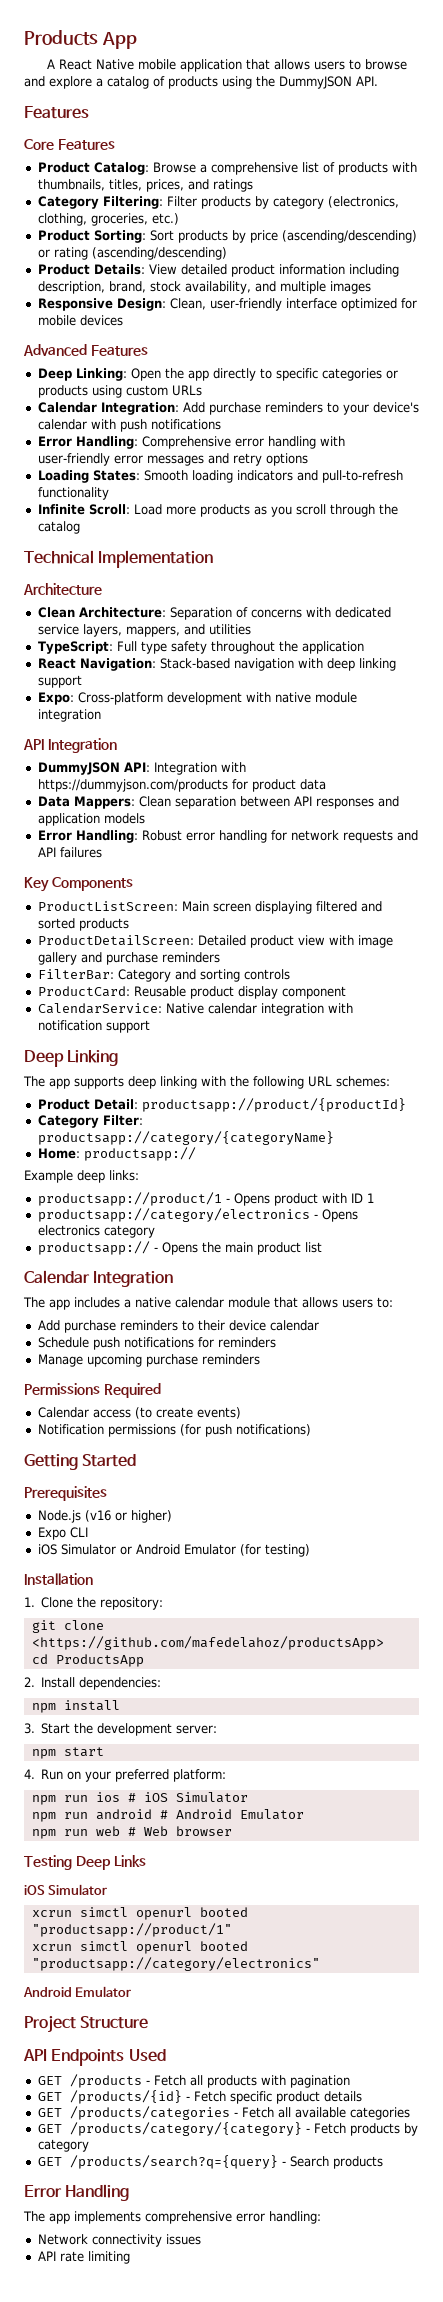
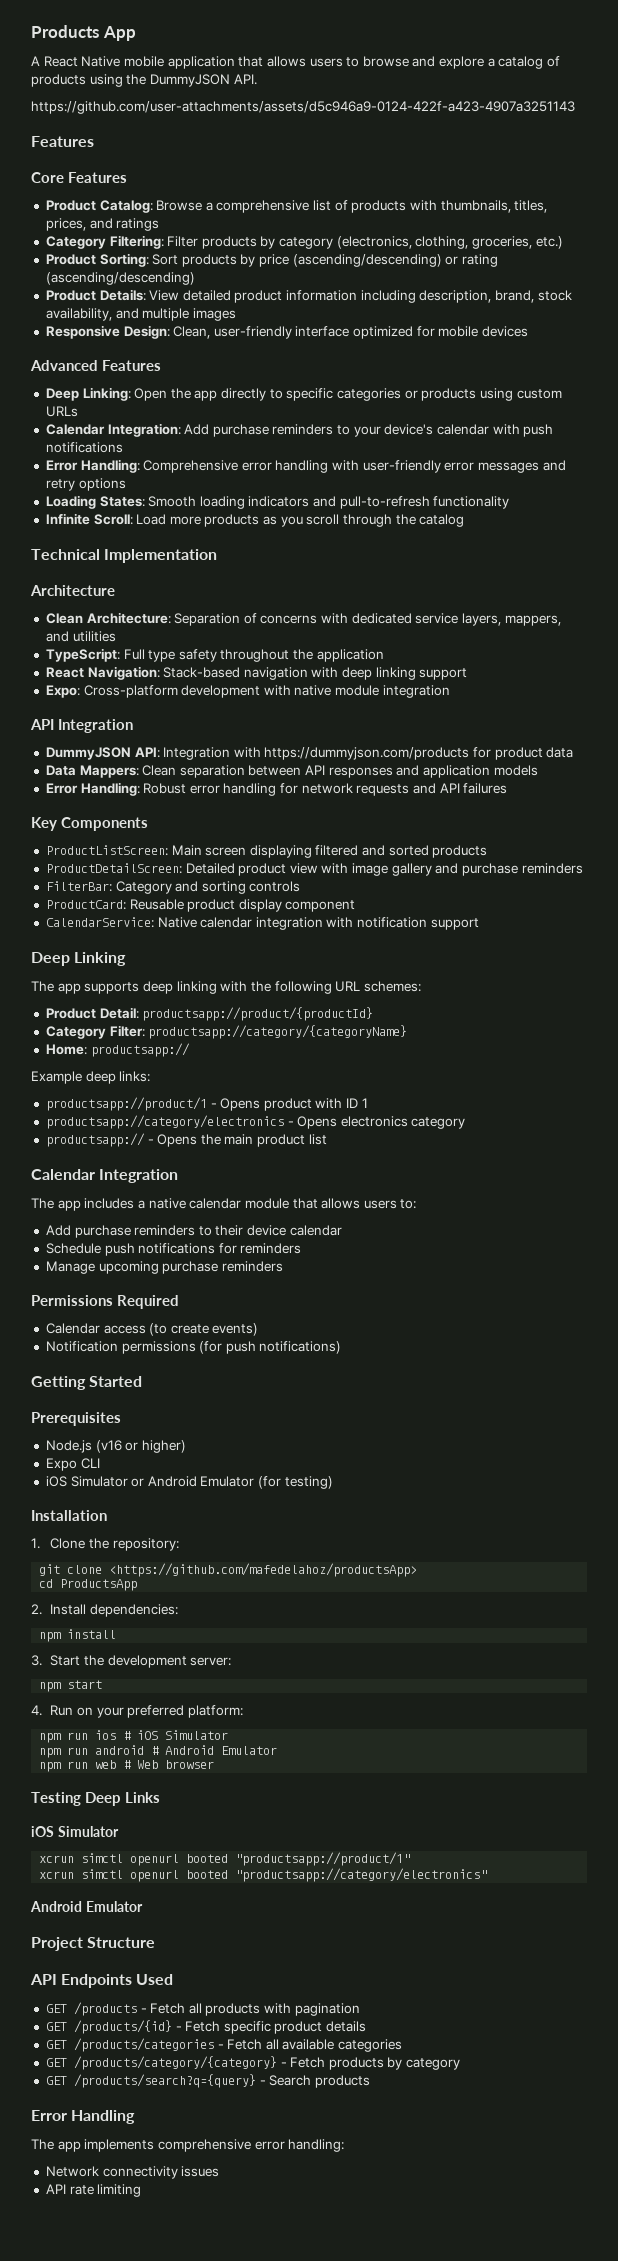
+ https://github.com/user-attachments/assets/d5c946a9-0124-422f-a423-4907a3251143

